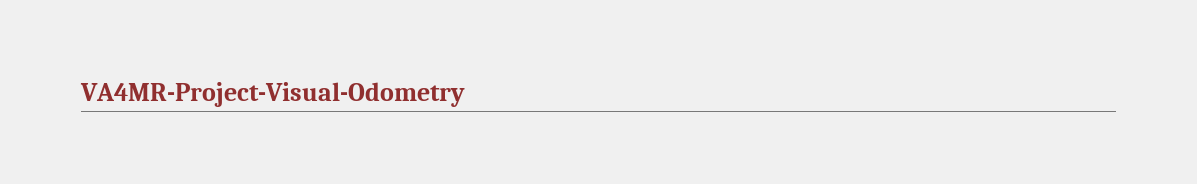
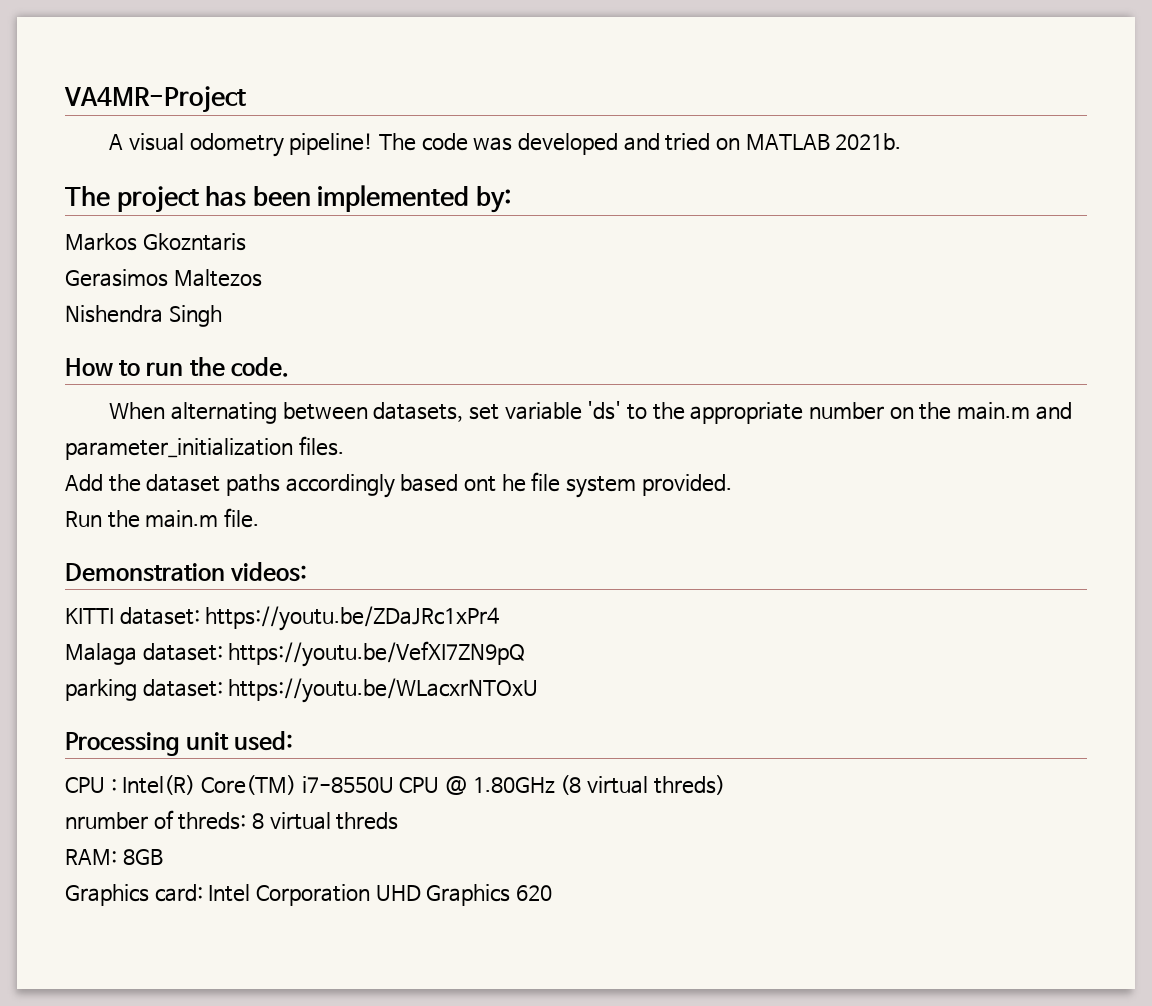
- VA4MR-Project-Visual-Odometry
+ VA4MR-Project
+ A visual odometry pipeline! The code was developed and tried on MATLAB 2021b.
+ The project has been implemented by:
+ Markos Gkozntaris
+ Gerasimos Maltezos
+ Nishendra Singh
+ How to run the code.
+ When alternating between datasets, set variable 'ds' to the appropriate number on the main.m and parameter_initialization files.
+ Add the dataset paths accordingly based ont he file system provided.
+ Run the main.m file.
+ Demonstration videos:
+ KITTI dataset: https://youtu.be/ZDaJRc1xPr4
+ Malaga dataset: https://youtu.be/VefXI7ZN9pQ
+ parking dataset: https://youtu.be/WLacxrNTOxU
+ Processing unit used:
+ CPU : Intel(R) Core(TM) i7-8550U CPU @ 1.80GHz (8 virtual threds)
+ nrumber of threds: 8 virtual threds
+ RAM: 8GB
+ Graphics card: Intel Corporation UHD Graphics 620

